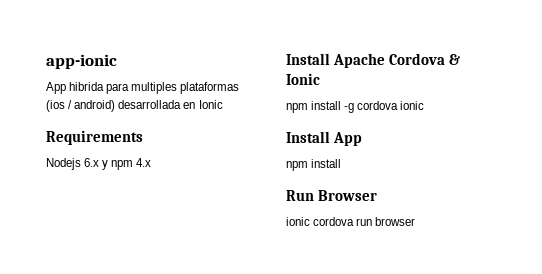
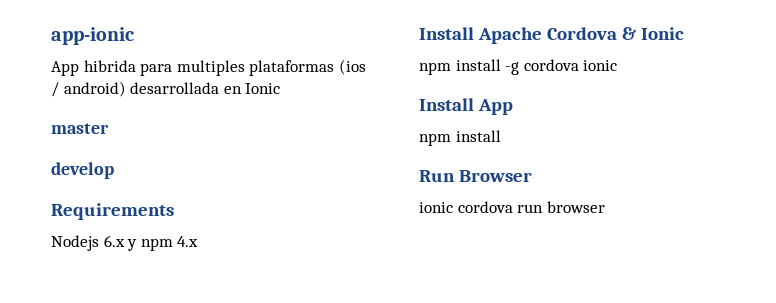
+ master
+ develop

